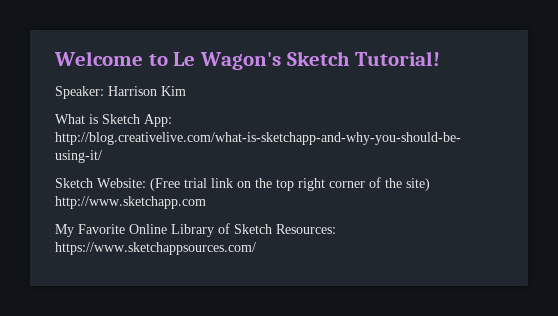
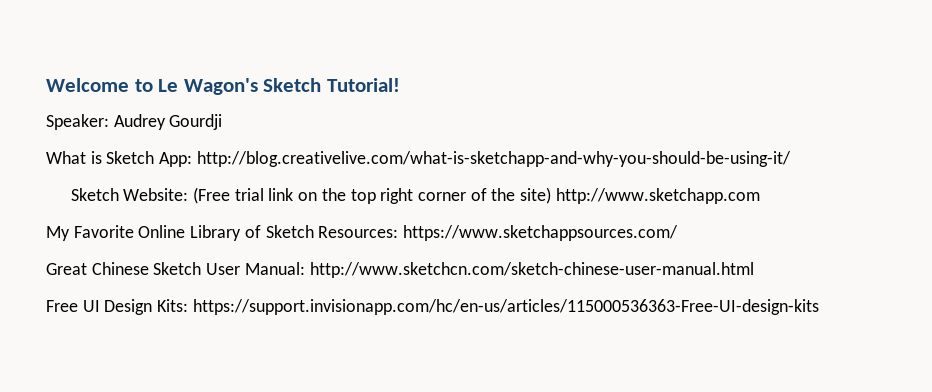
- Speaker: Harrison Kim
+ Speaker: Audrey Gourdji
+ Great Chinese Sketch User Manual: http://www.sketchcn.com/sketch-chinese-user-manual.html
+ Free UI Design Kits: https://support.invisionapp.com/hc/en-us/articles/115000536363-Free-UI-design-kits

